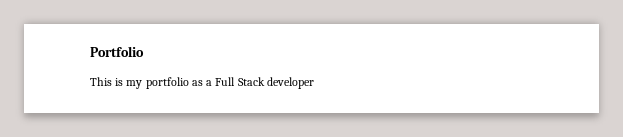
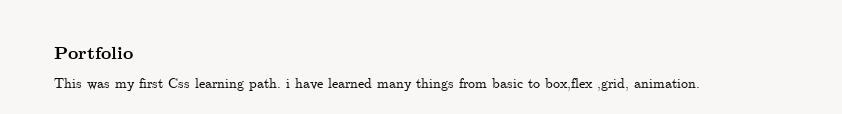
- This is my portfolio as a Full Stack developer
+ This was my first Css learning path. i have learned many things from basic to box,flex ,grid, animation.

